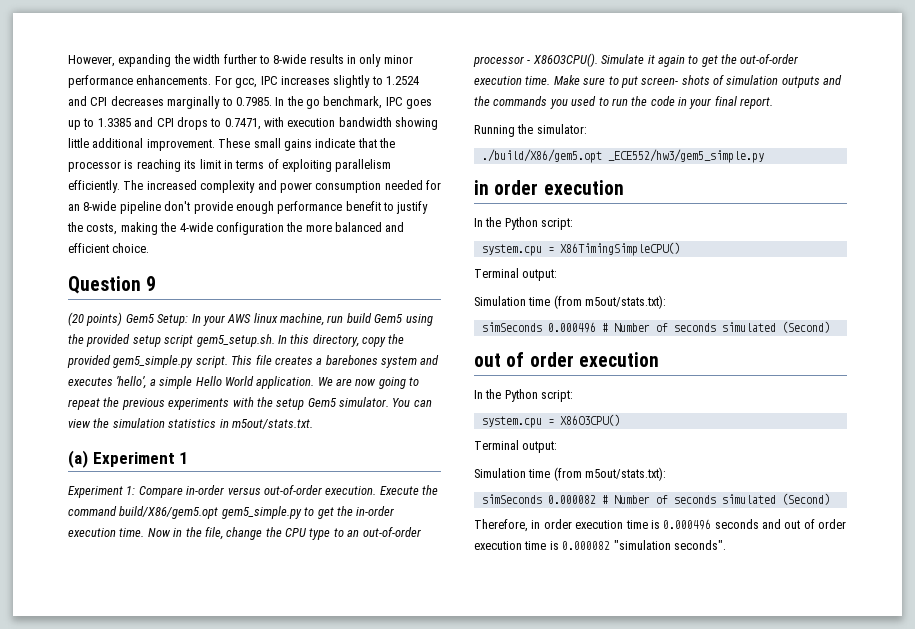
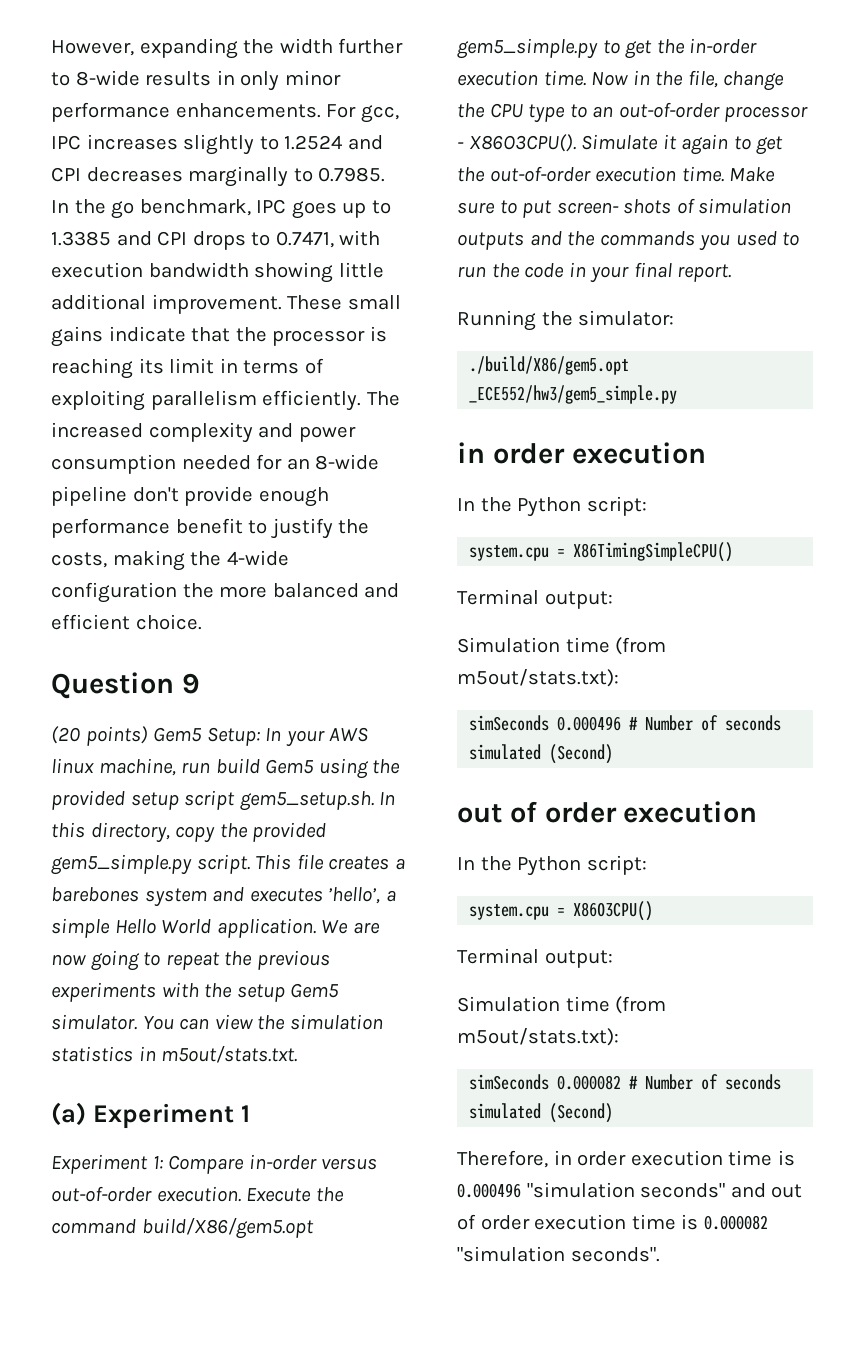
- Therefore, in order execution time is 0.000496 seconds and out of order execution time is 0.000082 "simulation seconds".
+ Therefore, in order execution time is 0.000496 "simulation seconds" and out of order execution time is 0.000082 "simulation seconds".

